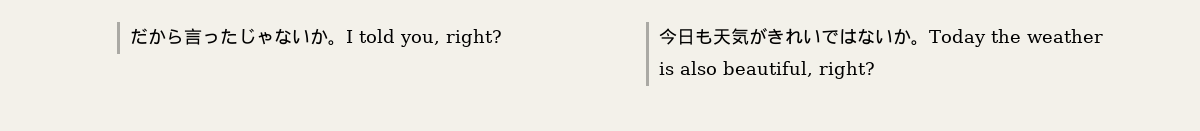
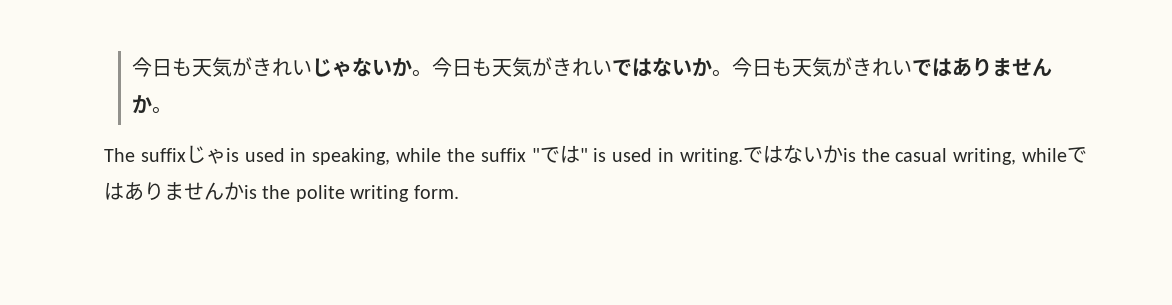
- だから言ったじゃないか。I told you, right?
- 今日も天気がきれいではないか。
+ 今日も天気がきれいじゃないか。今日も天気がきれいではないか。
- Today the weather is also beautiful, right?
+ 今日も天気がきれいではありませんか。
+ The suffixじゃis used in speaking, while the suffix "では" is used in writing.ではないかis the casual writing, whileではありませんかis the polite writing form.

